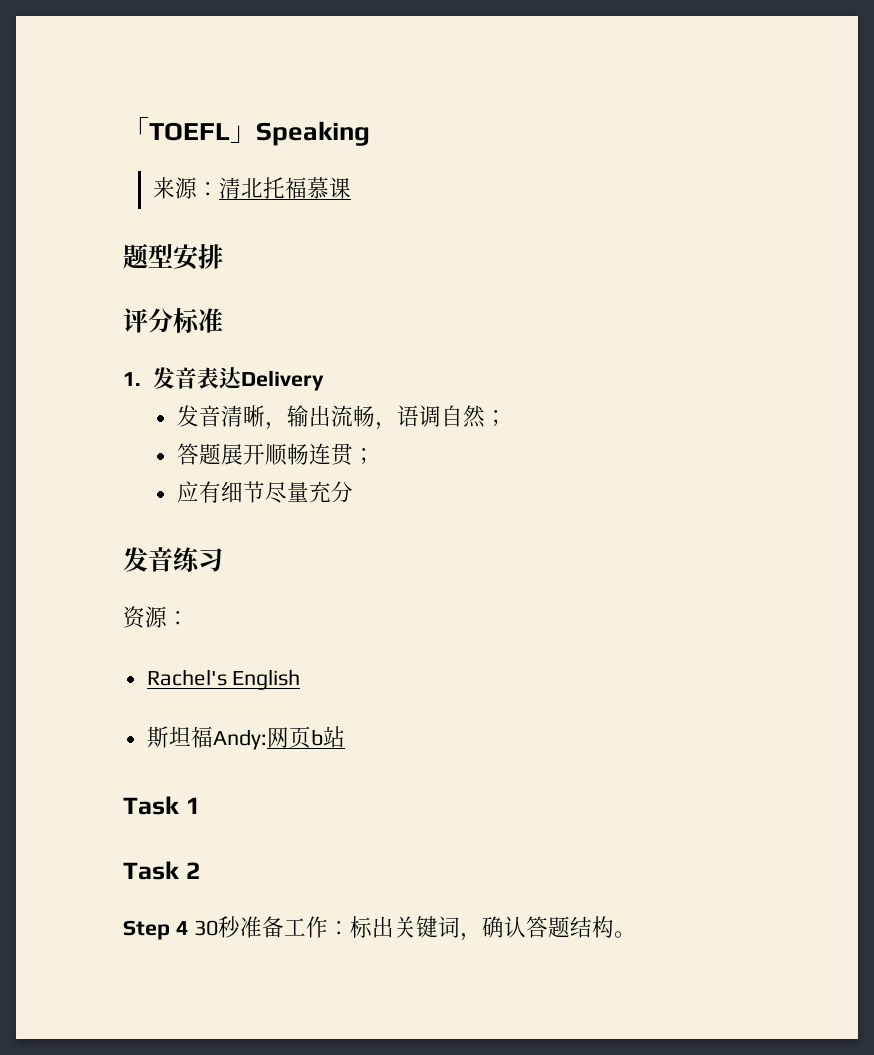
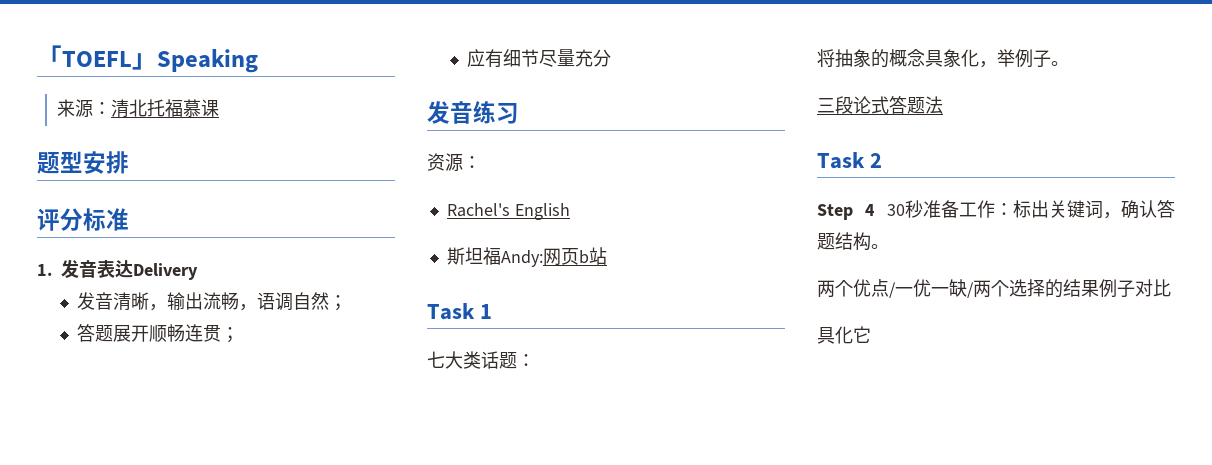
+ 七大类话题：
+ 将抽象的概念具象化，举例子。
+ 三段论式答题法
+ 两个优点/一优一缺/两个选择的结果例子对比
+ 具化它

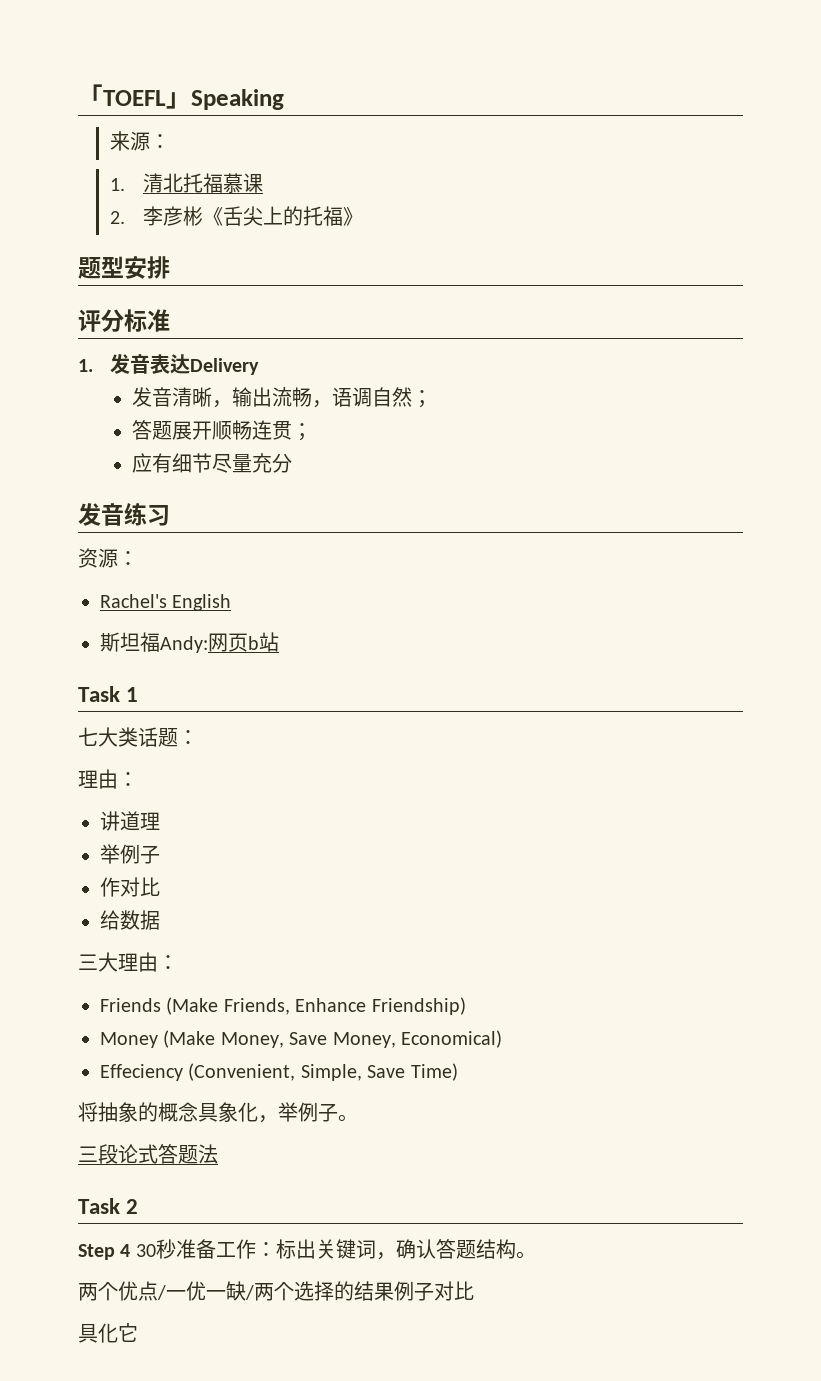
- 来源：清北托福慕课
+ 来源：
+ 1.清北托福慕课
+ 2.李彦彬《舌尖上的托福》
  七大类话题：
+ 理由：
+ 讲道理
+ 举例子
+ 作对比
+ 给数据
+ 三大理由：
+ Friends (Make Friends, Enhance Friendship)
+ Money (Make Money, Save Money, Economical)
+ Effeciency (Convenient, Simple, Save Time)

